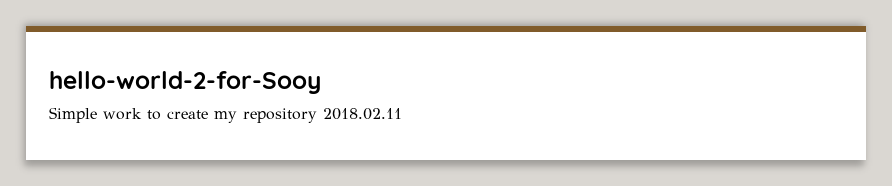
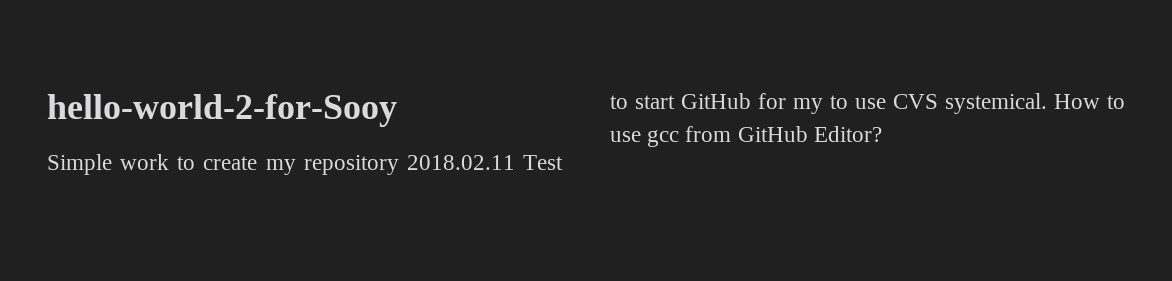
- Simple work to create my repository 2018.02.11
+ Simple work to create my repository 2018.02.11 Test to start GitHub for my to use CVS systemical. How to use gcc from GitHub Editor?

